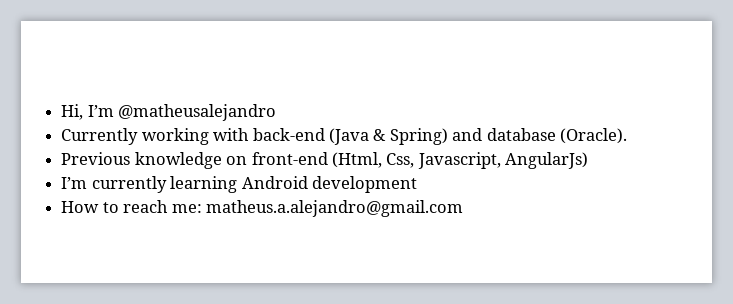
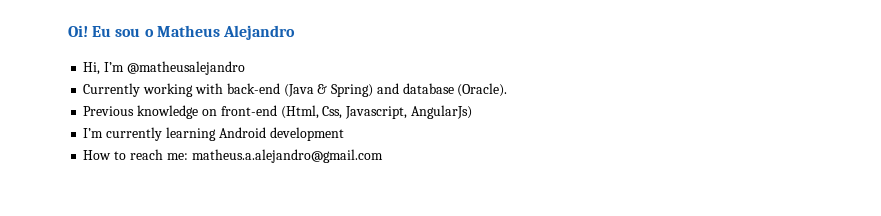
+ Oi! Eu sou o Matheus Alejandro

